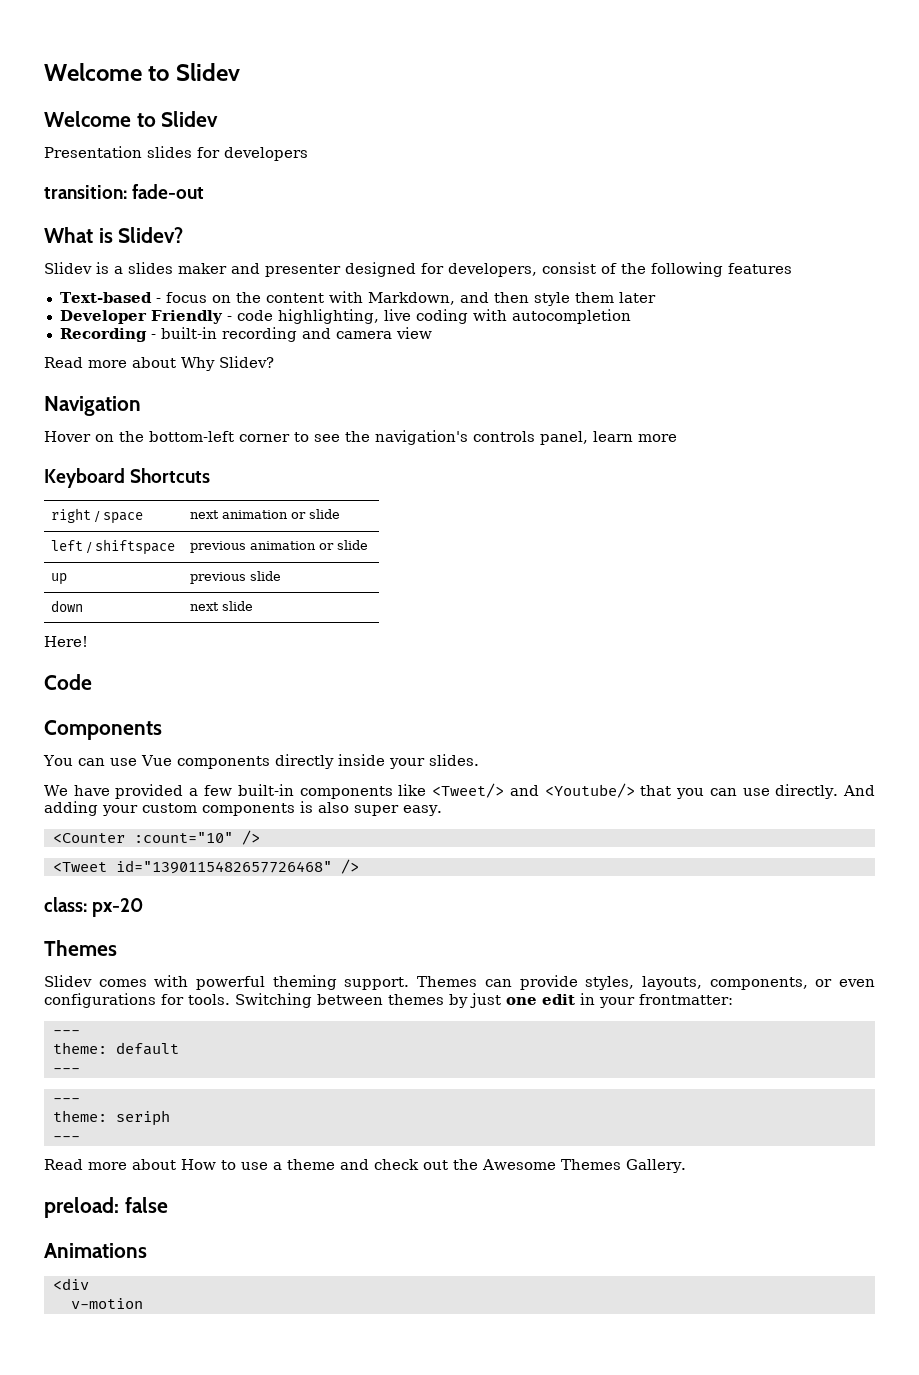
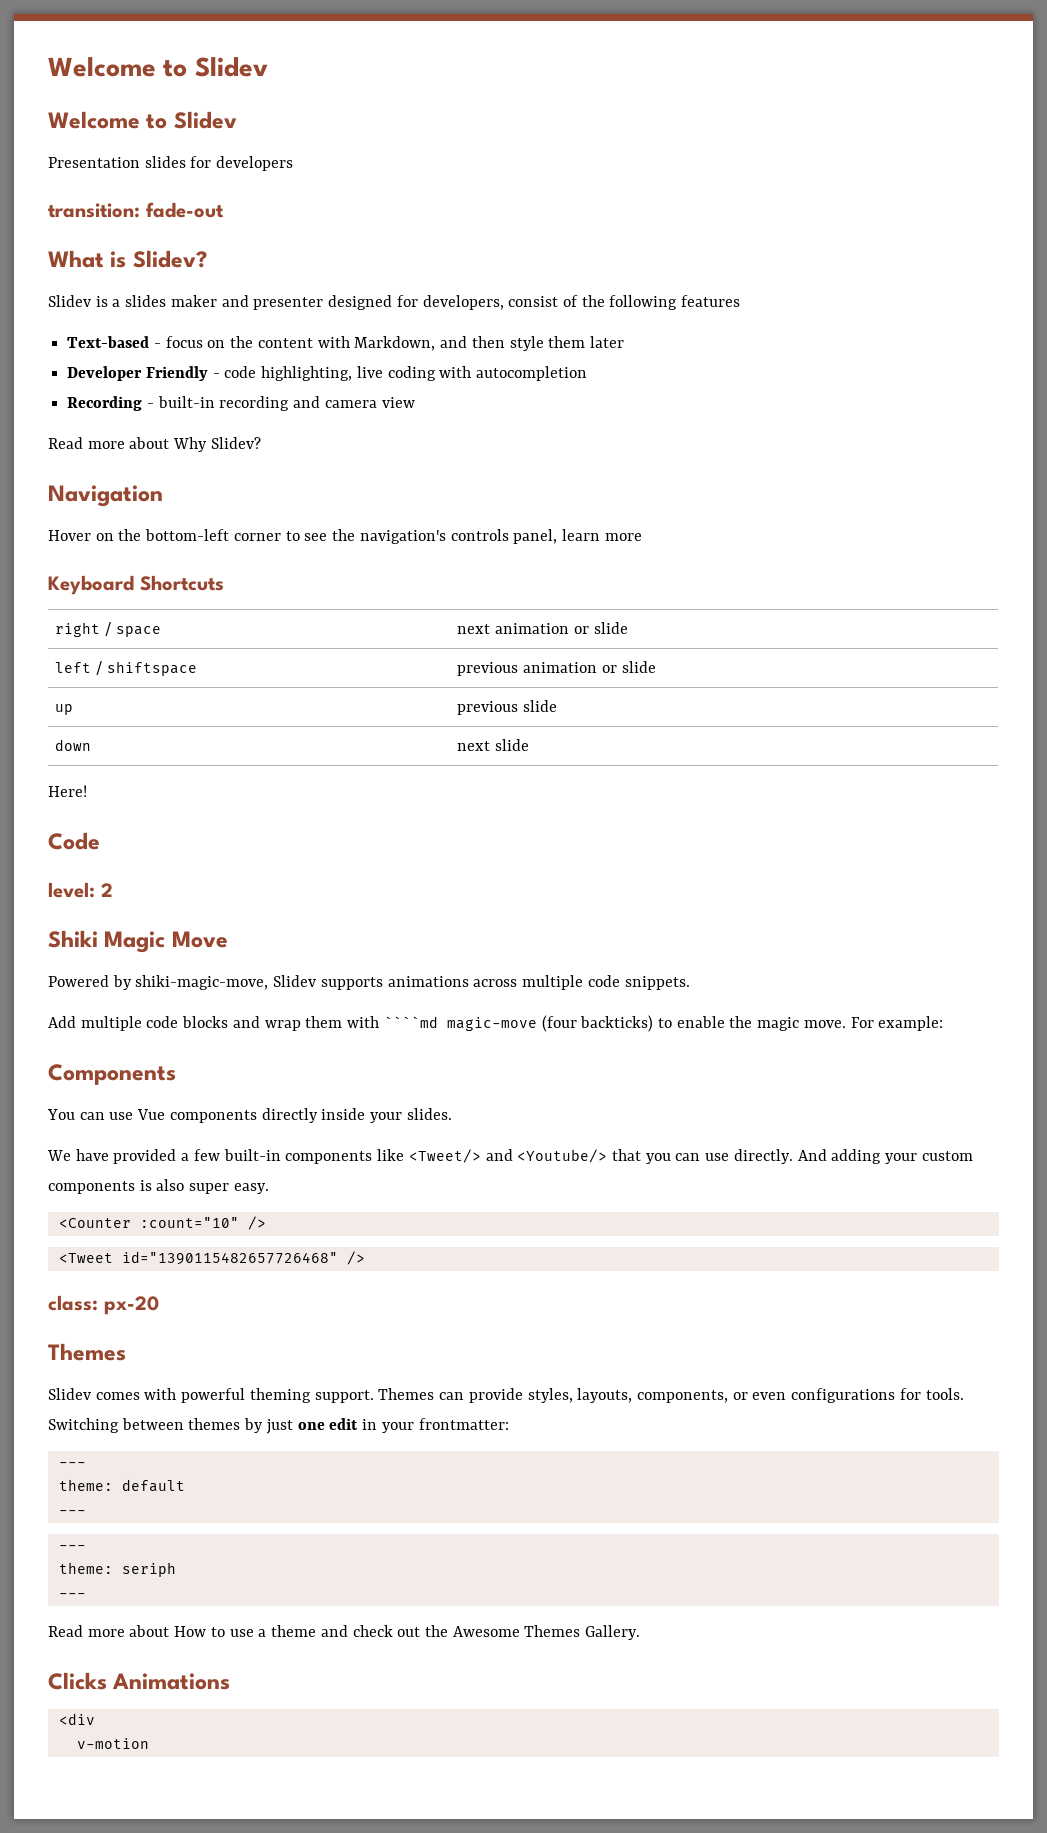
+ level: 2
+ Shiki Magic Move
+ Powered by shiki-magic-move, Slidev supports animations across multiple code snippets.
+ Add multiple code blocks and wrap them with ````md magic-move (four backticks) to enable the magic move. For example:
- preload: false
- Animations
+ Clicks Animations

